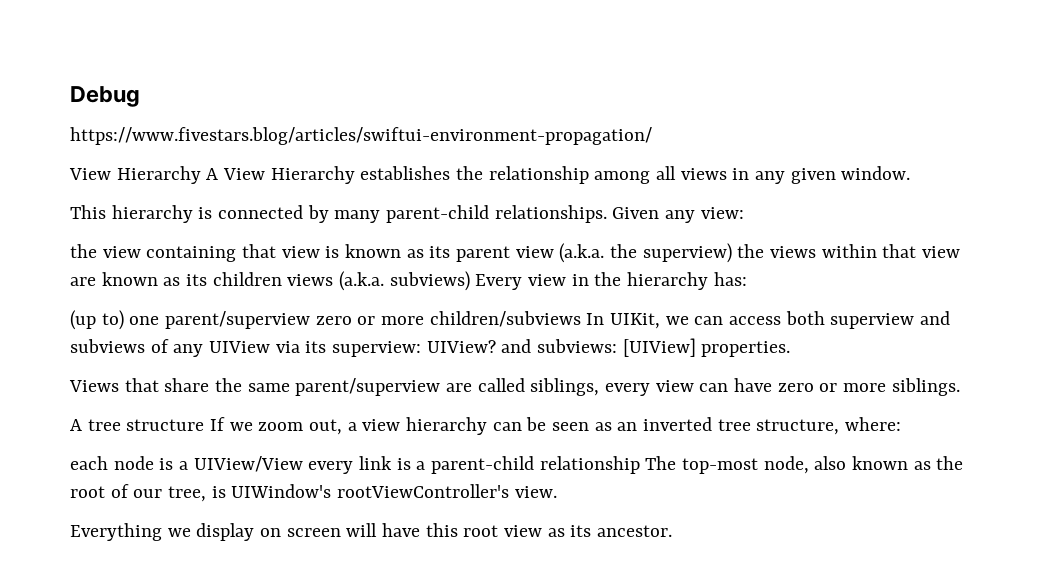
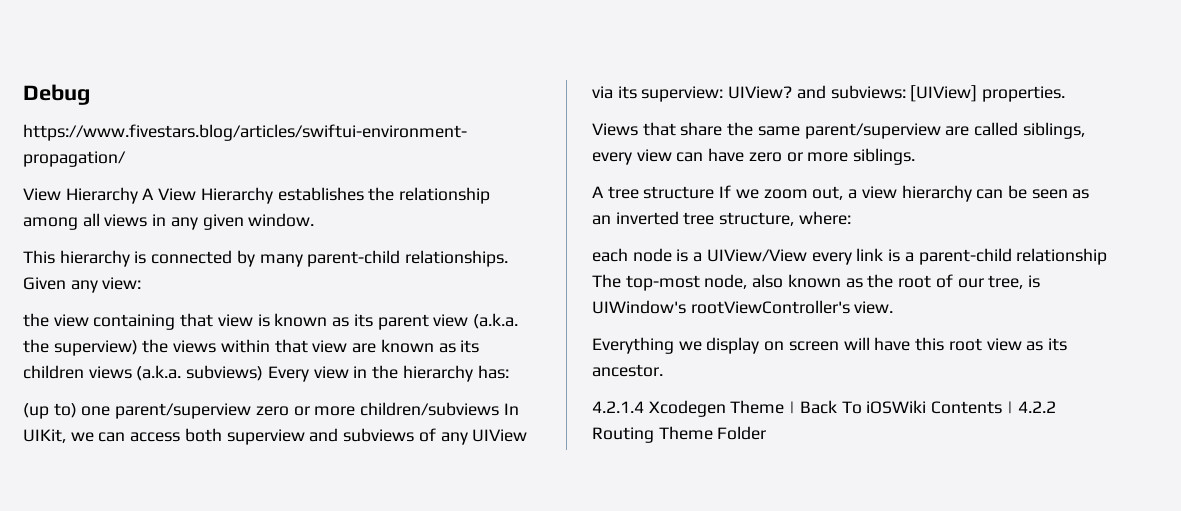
+ 4.2.1.4 Xcodegen Theme | Back To iOSWiki Contents | 4.2.2 Routing Theme Folder

